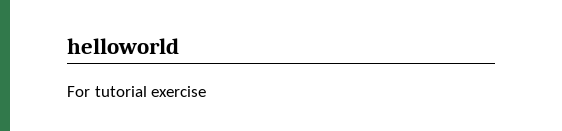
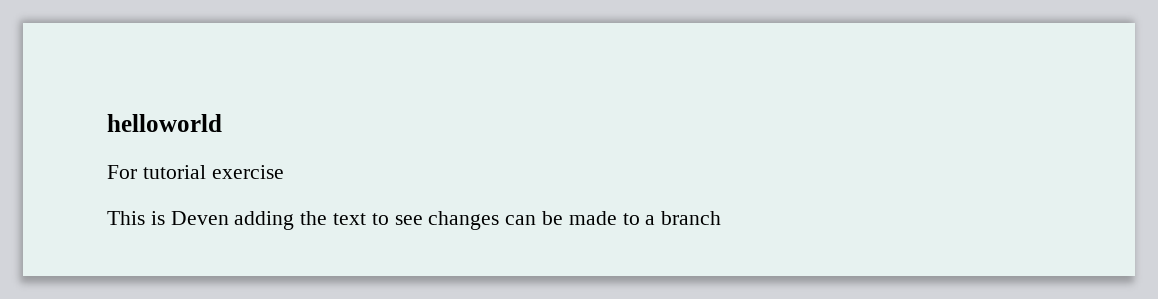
+ This is Deven adding the text to see changes can be made to a branch

